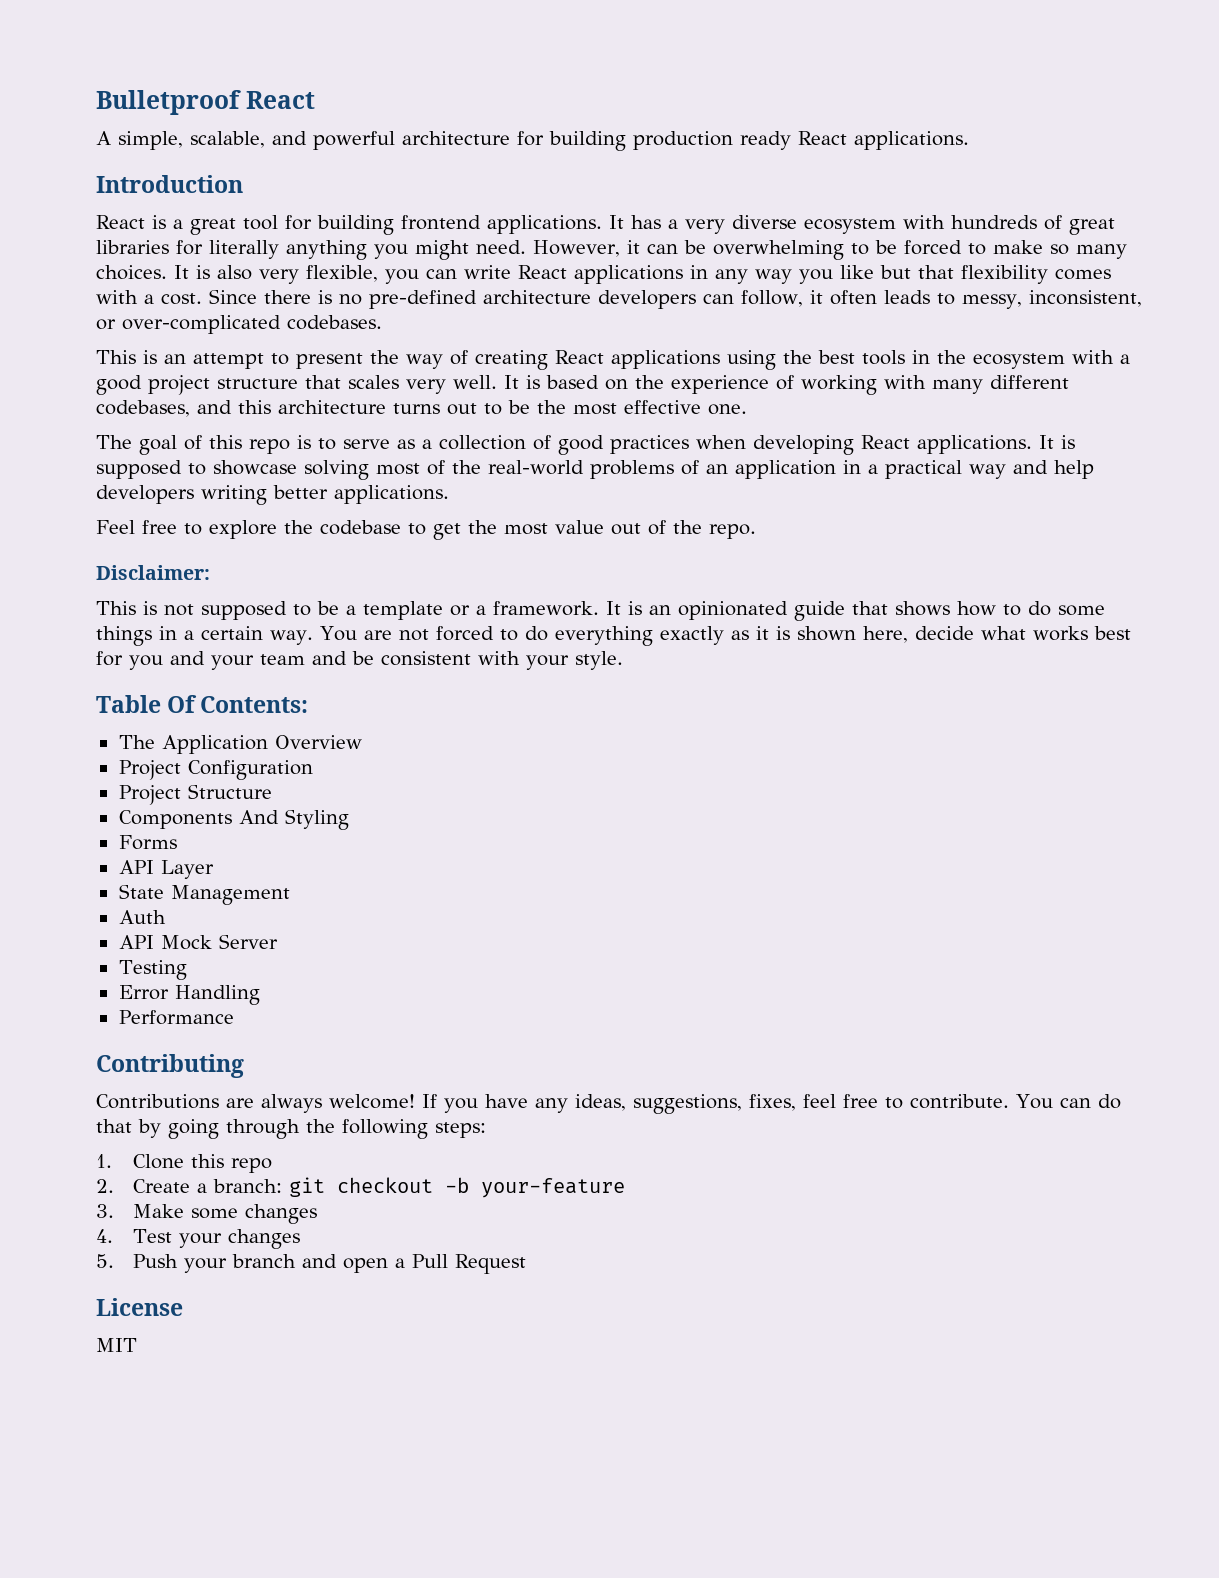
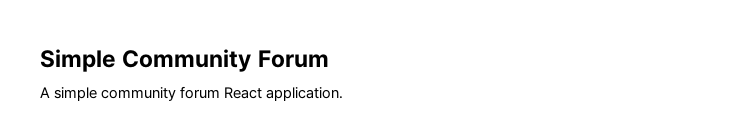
- Bulletproof React
- A simple, scalable, and powerful architecture for building production ready React applications.
- Introduction
- React is a great tool for building frontend applications. It has a very diverse ecosystem with hundreds of great libraries for literally anything you might need. However, it can be overwhelming to be forced to make so many choices. It is also very flexible, you can write React applications in any way you like but that flexibility comes with a cost. Since there is no pre-defined architecture developers can follow, it often leads to messy, inconsistent, or over-complicated codebases.
- This is an attempt to present the way of creating React applications using the best tools in the ecosystem with a good project structure that scales very well. It is based on the experience of working with many different codebases, and this architecture turns out to be the most effective one.
- The goal of this repo is to serve as a collection of good practices when developing React applications. It is supposed to showcase solving most of the real-world problems of an application in a practical way and help developers writing better applications.
- Feel free to explore the codebase to get the most value out of the repo.
- Disclaimer:
- This is not supposed to be a template or a framework. It is an opinionated guide that shows how to do some things in a certain way. You are not forced to do everything exactly as it is shown here, decide what works best for you and your team and be consistent with your style.
- Table Of Contents:
- The Application Overview
- Project Configuration
- Project Structure
- Components And Styling
- Forms
- API Layer
- State Management
- Auth
- API Mock Server
- Testing
- Error Handling
- Performance
- Contributing
- Contributions are always welcome! If you have any ideas, suggestions, fixes, feel free to contribute. You can do that by going through the following steps:
- 1. Clone this repo
- 2. Create a branch: git checkout -b your-feature
- 3. Make some changes
- 4. Test your changes
- 5. Push your branch and open a Pull Request
- License
- MIT
+ Simple Community Forum
+ A simple community forum React application.

